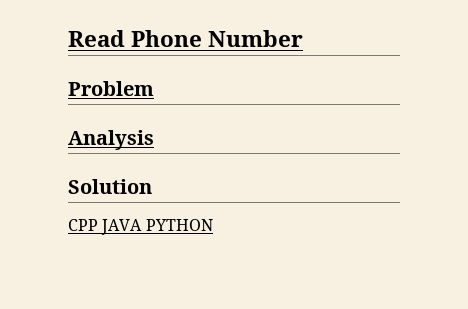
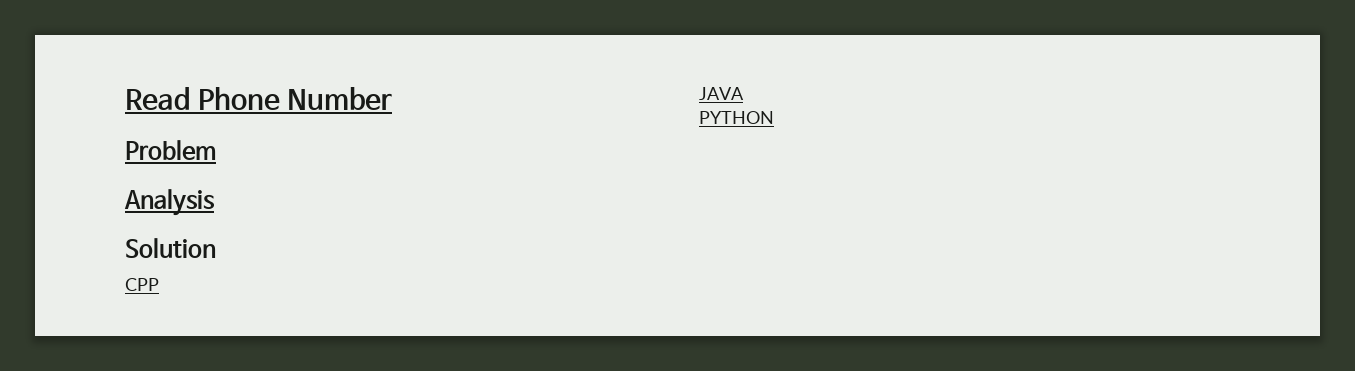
- CPP JAVA PYTHON
+ CPP
+ JAVA
+ PYTHON

